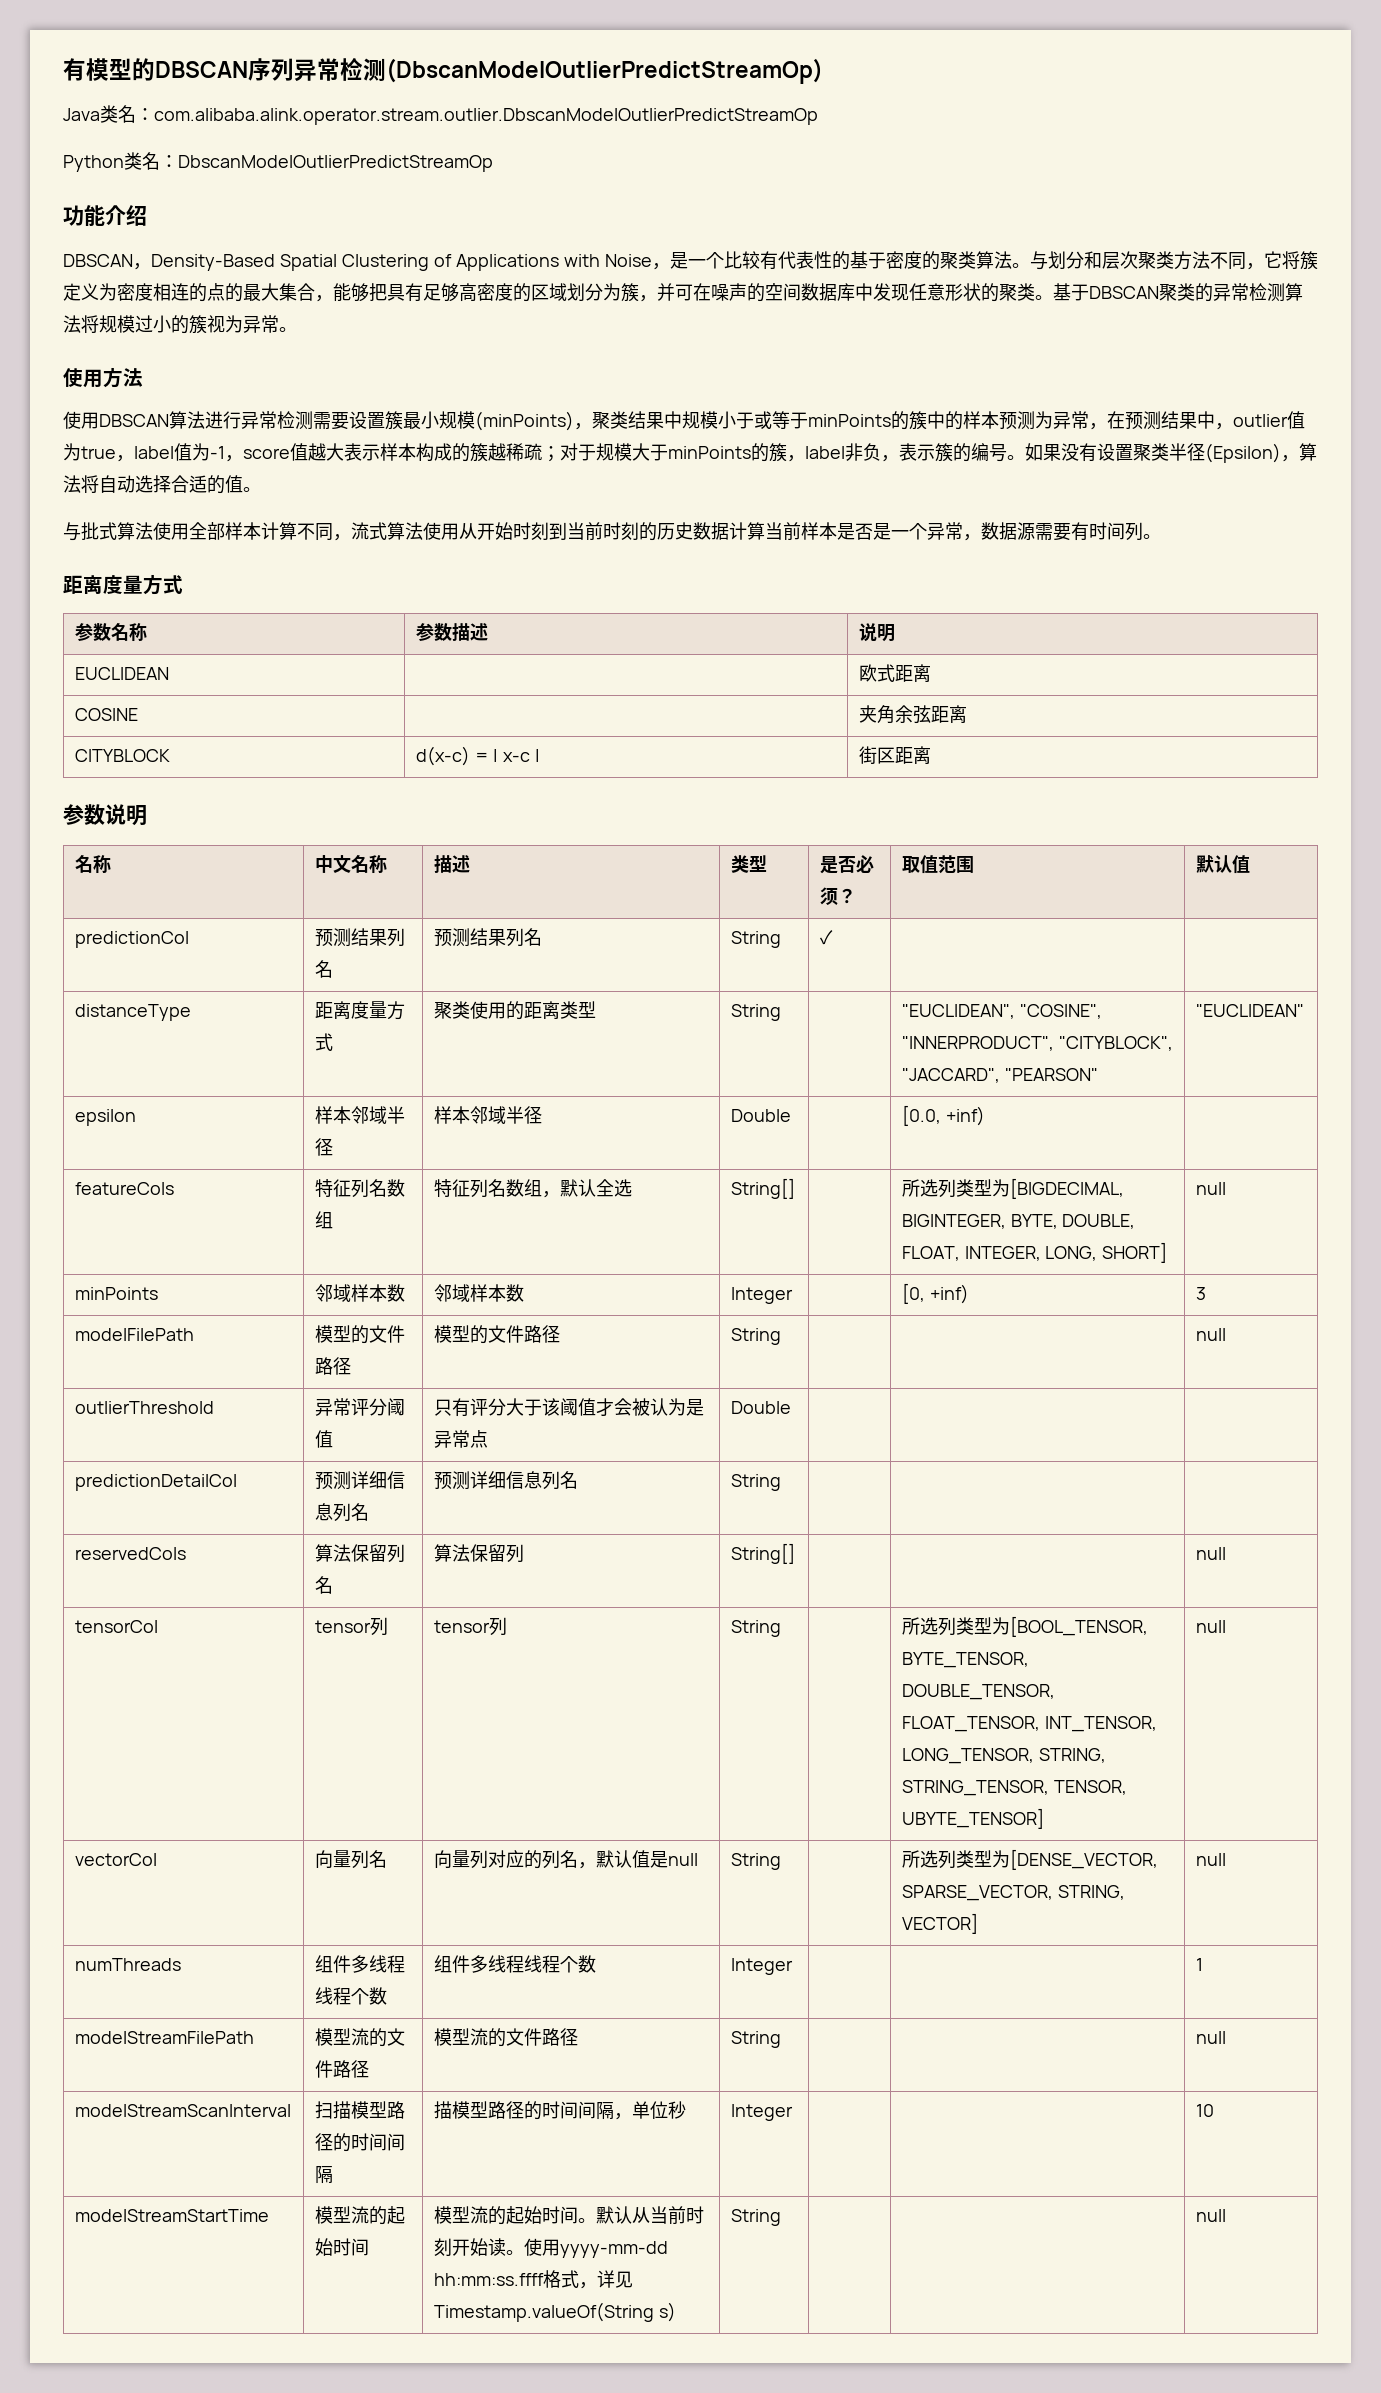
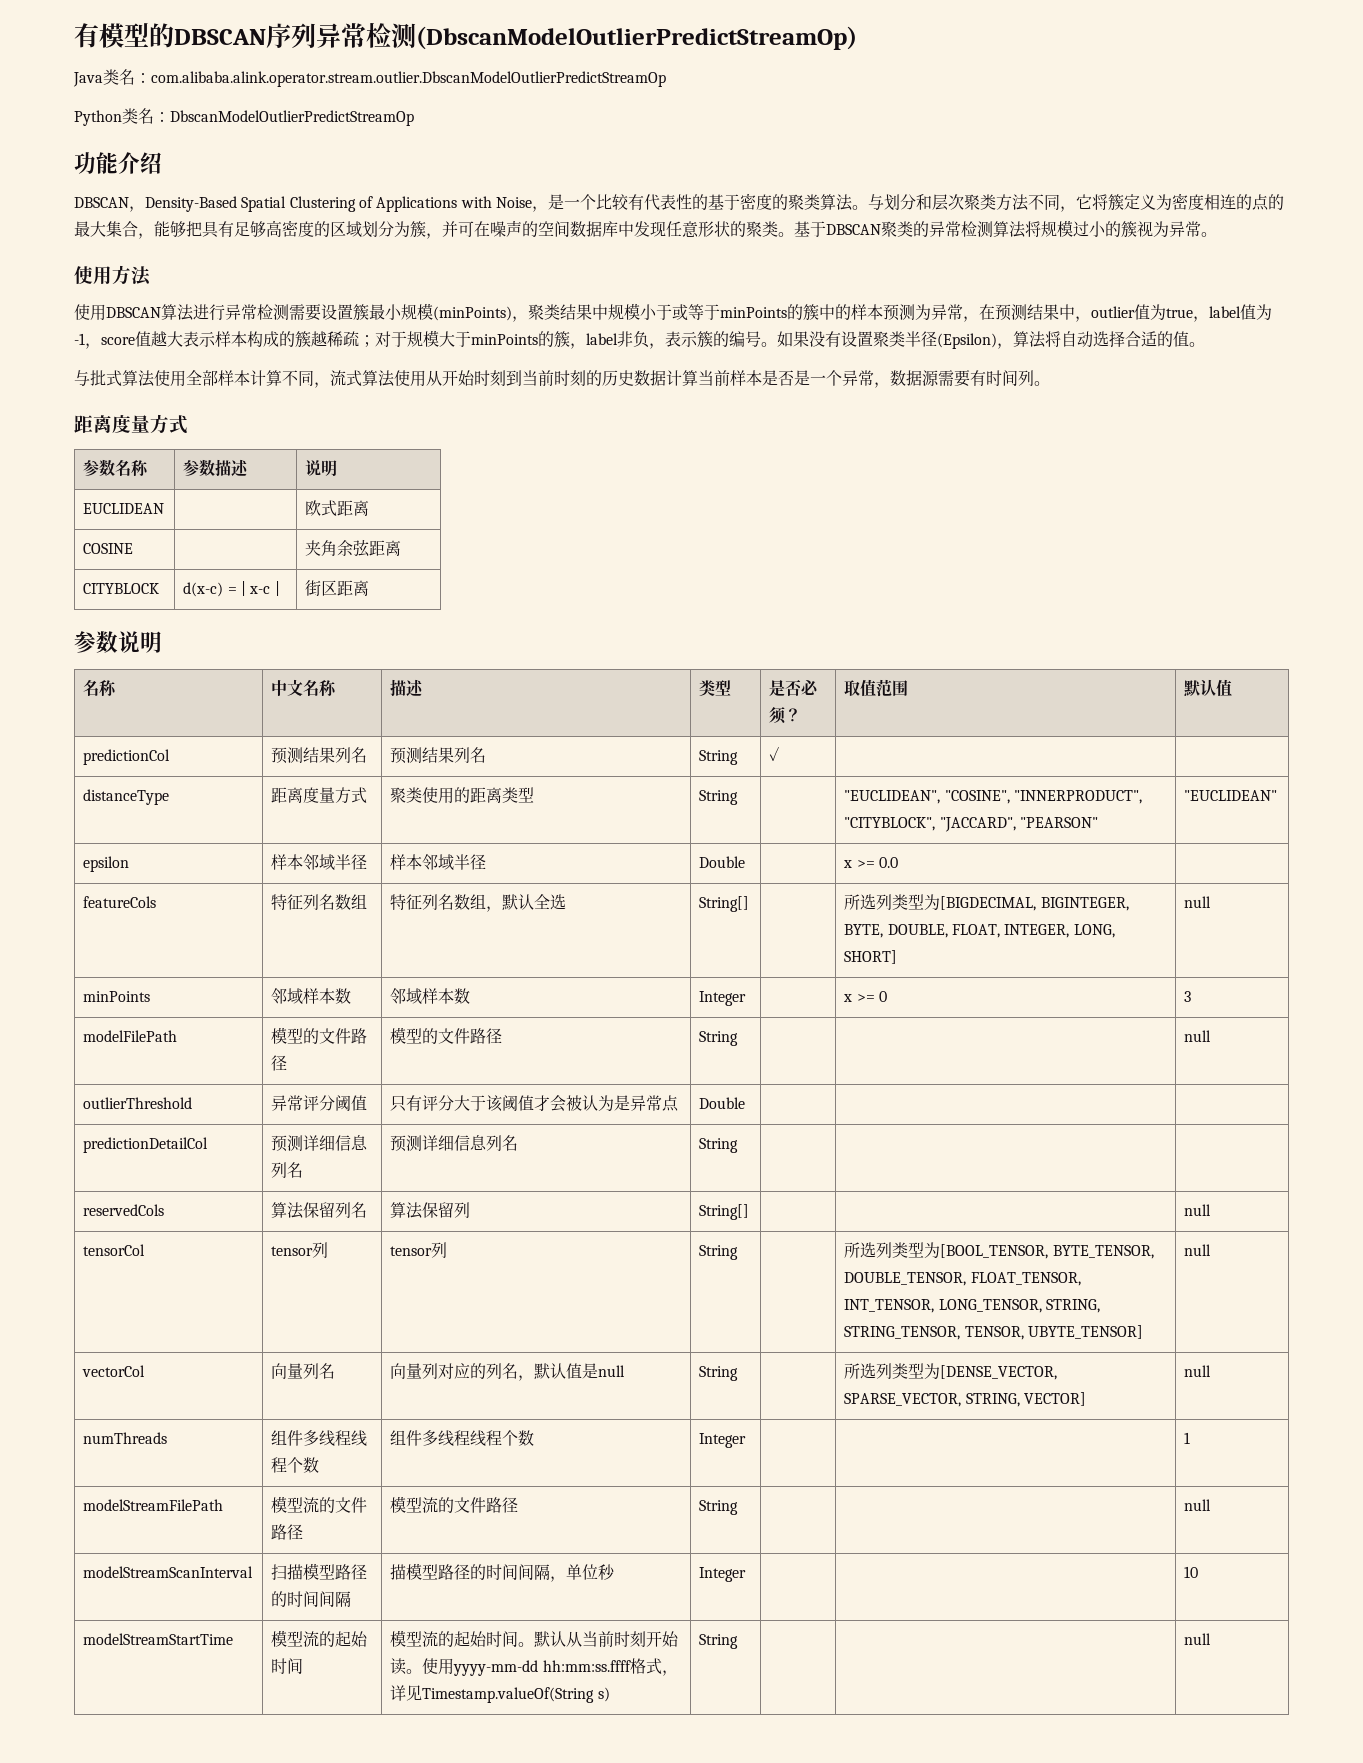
- epsilon | 样本邻域半径 | 样本邻域半径 | Double | | [0.0, +inf) |
+ epsilon | 样本邻域半径 | 样本邻域半径 | Double | | x >= 0.0 |
- minPoints | 邻域样本数 | 邻域样本数 | Integer | | [0, +inf) | 3
+ minPoints | 邻域样本数 | 邻域样本数 | Integer | | x >= 0 | 3

